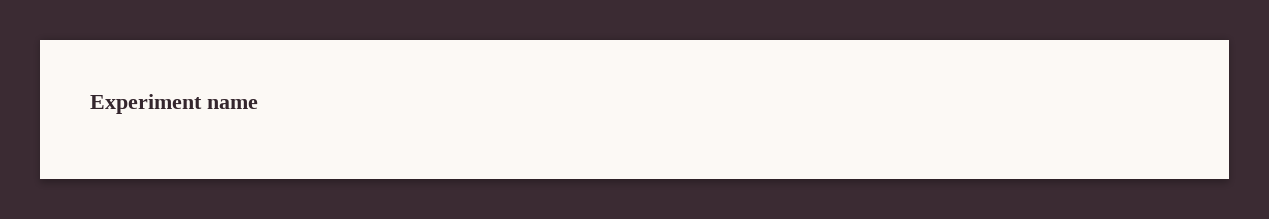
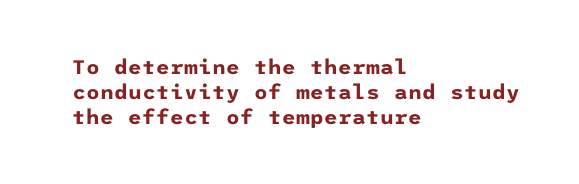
- Experiment name
+ To determine the thermal conductivity of metals and study the effect of temperature

